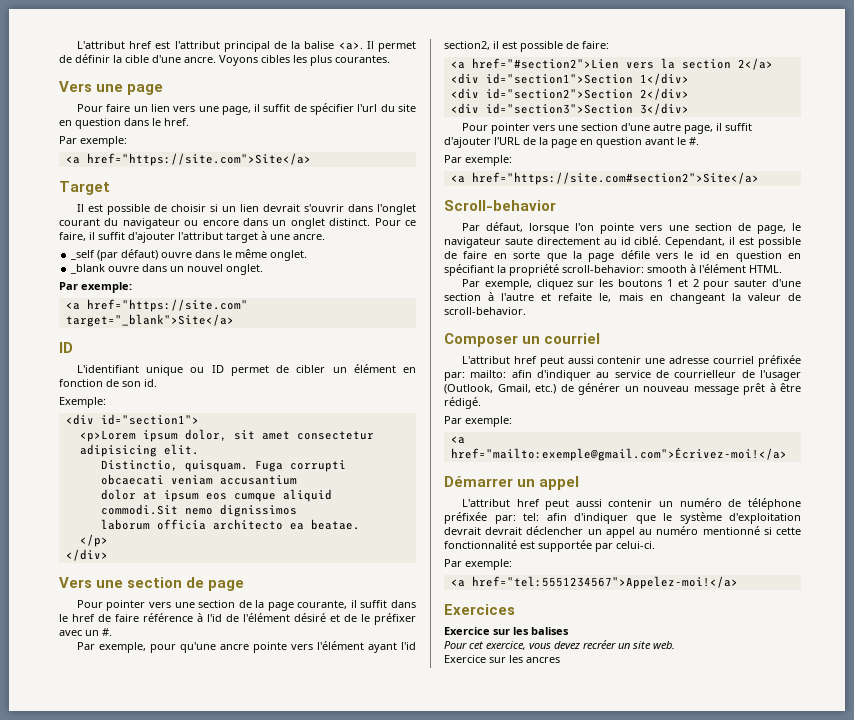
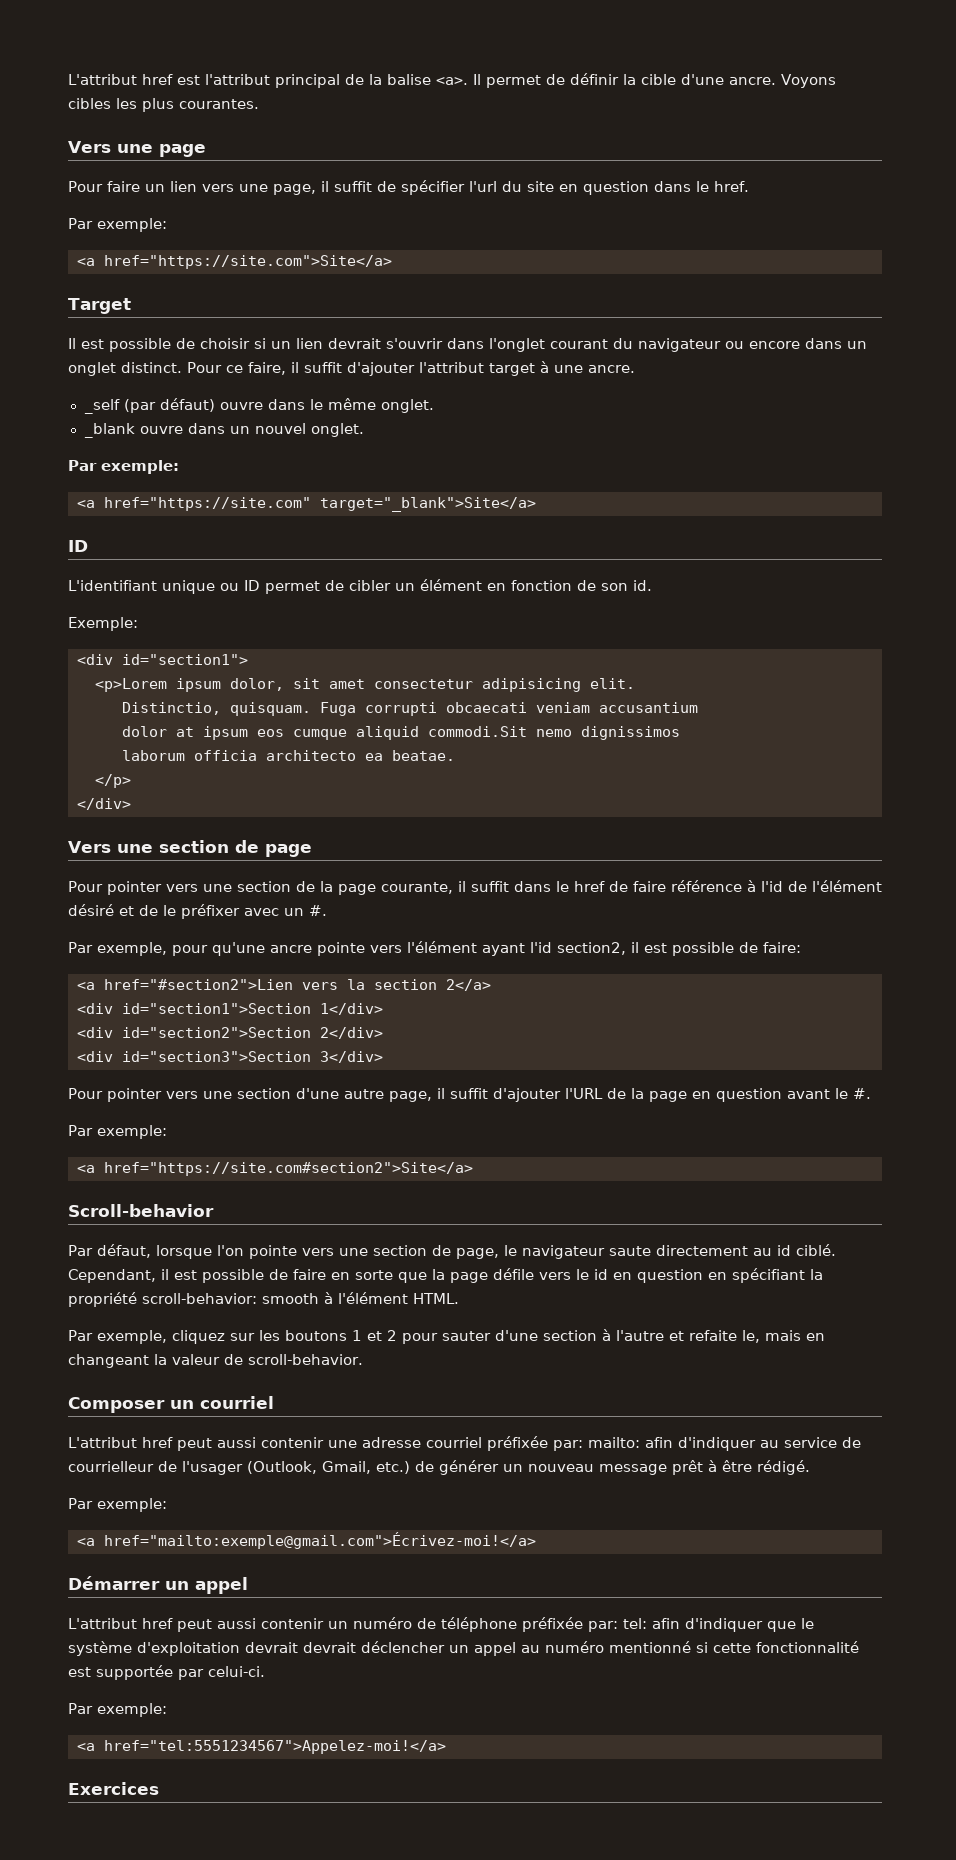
- Exercice sur les balises
- Pour cet exercice, vous devez recréer un site web.
- Exercice sur les ancres

